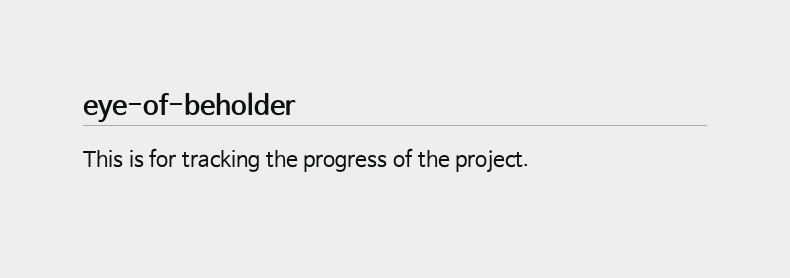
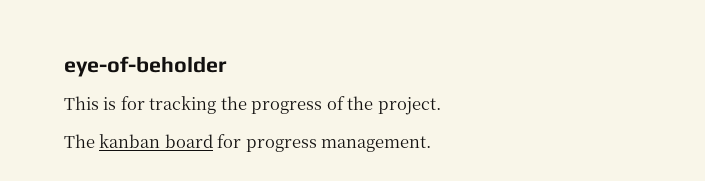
+ The kanban board for progress management.

